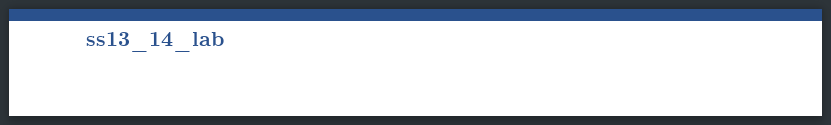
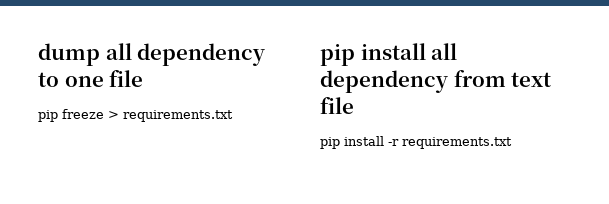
- ss13_14_lab
+ dump all dependency to one file
+ pip freeze > requirements.txt
+ pip install all dependency from text file
+ pip install -r requirements.txt

